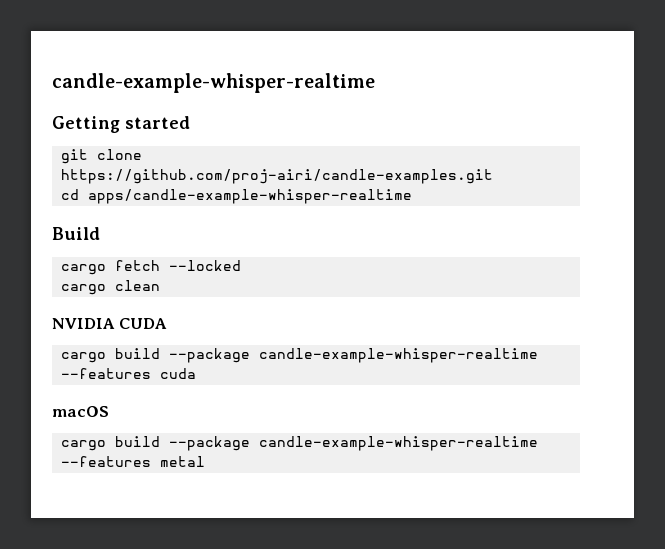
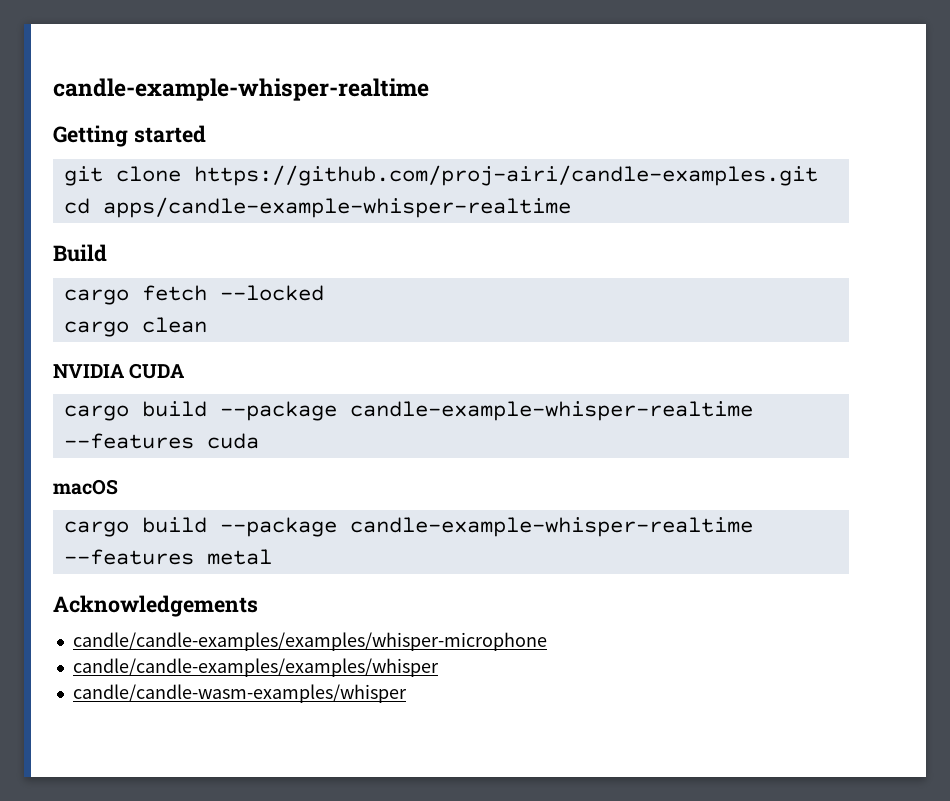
+ Acknowledgements
+ candle/candle-examples/examples/whisper-microphone
+ candle/candle-examples/examples/whisper
+ candle/candle-wasm-examples/whisper

